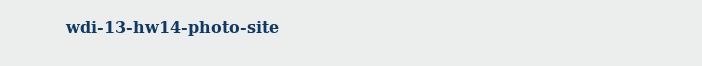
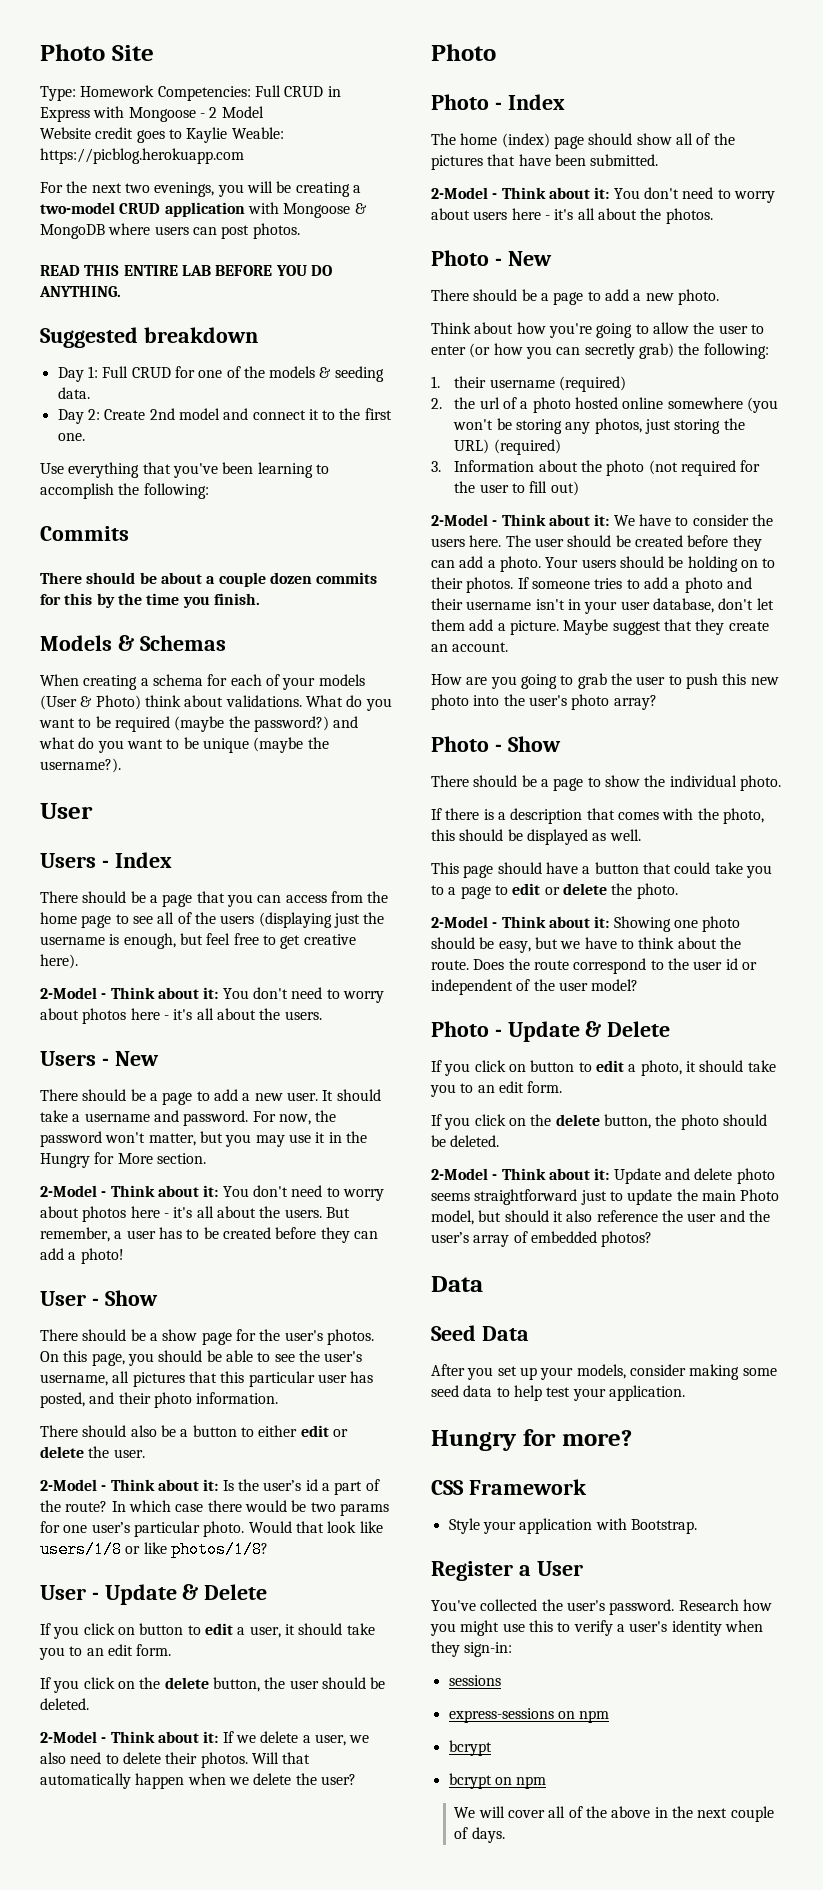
- wdi-13-hw14-photo-site
+ Photo Site
+ Type: Homework Competencies: Full CRUD in Express with Mongoose - 2 Model
+ Website credit goes to Kaylie Weable: https://picblog.herokuapp.com
+ For the next two evenings, you will be creating a two-model CRUD application with Mongoose & MongoDB where users can post photos.
+ READ THIS ENTIRE LAB BEFORE YOU DO ANYTHING.
+ Suggested breakdown
+ Day 1: Full CRUD for one of the models & seeding data.
+ Day 2: Create 2nd model and connect it to the first one.
+ Use everything that you've been learning to accomplish the following:
+ Commits
+ There should be about a couple dozen commits for this by the time you finish.
+ Models & Schemas
+ When creating a schema for each of your models (User & Photo) think about validations. What do you want to be required (maybe the password?) and what do you want to be unique (maybe the username?).
+ User
+ Users - Index
+ There should be a page that you can access from the home page to see all of the users (displaying just the username is enough, but feel free to get creative here).
+ 2-Model - Think about it: You don't need to worry about photos here - it's all about the users.
+ Users - New
+ There should be a page to add a new user. It should take a username and password. For now, the password won't matter, but you may use it in the Hungry for More section.
+ 2-Model - Think about it: You don't need to worry about photos here - it's all about the users. But remember, a user has to be created before they can add a photo!
+ User - Show
+ There should be a show page for the user's photos. On this page, you should be able to see the user's username, all pictures that this particular user has posted, and their photo information.
+ There should also be a button to either edit or delete the user.
+ 2-Model - Think about it: Is the user’s id a part of the route? In which case there would be two params for one user’s particular photo. Would that look like users/1/8 or like photos/1/8?
+ User - Update & Delete
+ If you click on button to edit a user, it should take you to an edit form.
+ If you click on the delete button, the user should be deleted.
+ 2-Model - Think about it: If we delete a user, we also need to delete their photos. Will that automatically happen when we delete the user?
+ Photo
+ Photo - Index
+ The home (index) page should show all of the pictures that have been submitted.
+ 2-Model - Think about it: You don't need to worry about users here - it's all about the photos.
+ Photo - New
+ There should be a page to add a new photo.
+ Think about how you're going to allow the user to enter (or how you can secretly grab) the following:
+ 1. their username (required)
+ 2. the url of a photo hosted online somewhere (you won't be storing any photos, just storing the URL) (required)
+ 3. Information about the photo (not required for the user to fill out)
+ 2-Model - Think about it: We have to consider the users here. The user should be created before they can add a photo. Your users should be holding on to their photos. If someone tries to add a photo and their username isn't in your user database, don't let them add a picture. Maybe suggest that they create an account.
+ How are you going to grab the user to push this new photo into the user's photo array?
+ Photo - Show
+ There should be a page to show the individual photo.
+ If there is a description that comes with the photo, this should be displayed as well.
+ This page should have a button that could take you to a page to edit or delete the photo.
+ 2-Model - Think about it: Showing one photo should be easy, but we have to think about the route. Does the route correspond to the user id or independent of the user model?
+ Photo - Update & Delete
+ If you click on button to edit a photo, it should take you to an edit form.
+ If you click on the delete button, the photo should be deleted.
+ 2-Model - Think about it: Update and delete photo seems straightforward just to update the main Photo model, but should it also reference the user and the user’s array of embedded photos?
+ Data
+ Seed Data
+ After you set up your models, consider making some seed data to help test your application.
+ Hungry for more?
+ CSS Framework
+ Style your application with Bootstrap.
+ Register a User
+ You've collected the user's password. Research how you might use this to verify a user's identity when they sign-in:
+ sessions
+ express-sessions on npm
+ bcrypt
+ bcrypt on npm
+ We will cover all of the above in the next couple of days.

